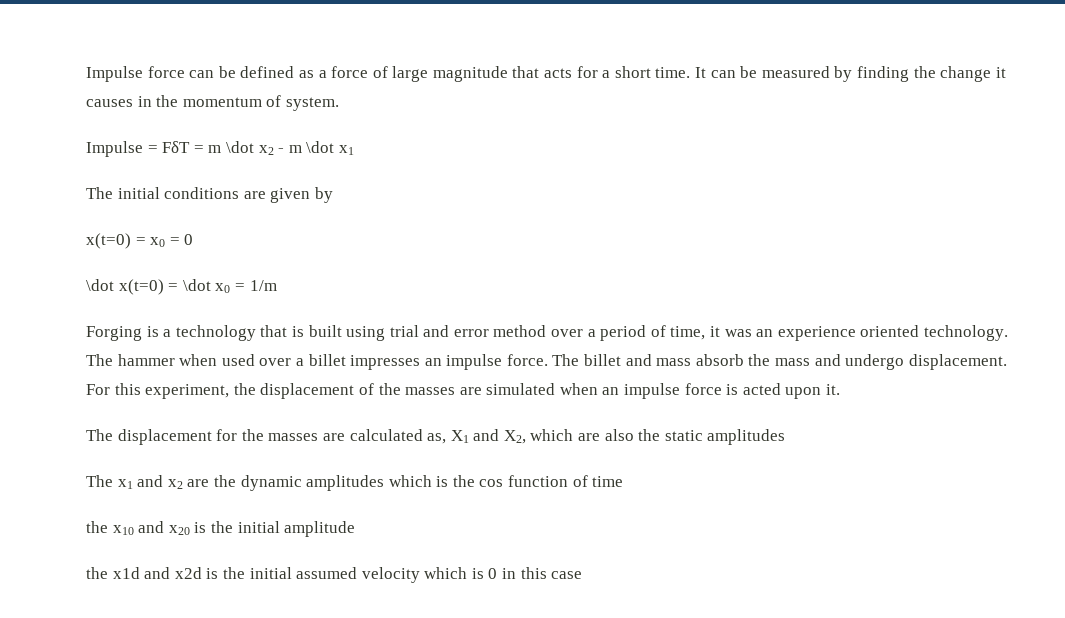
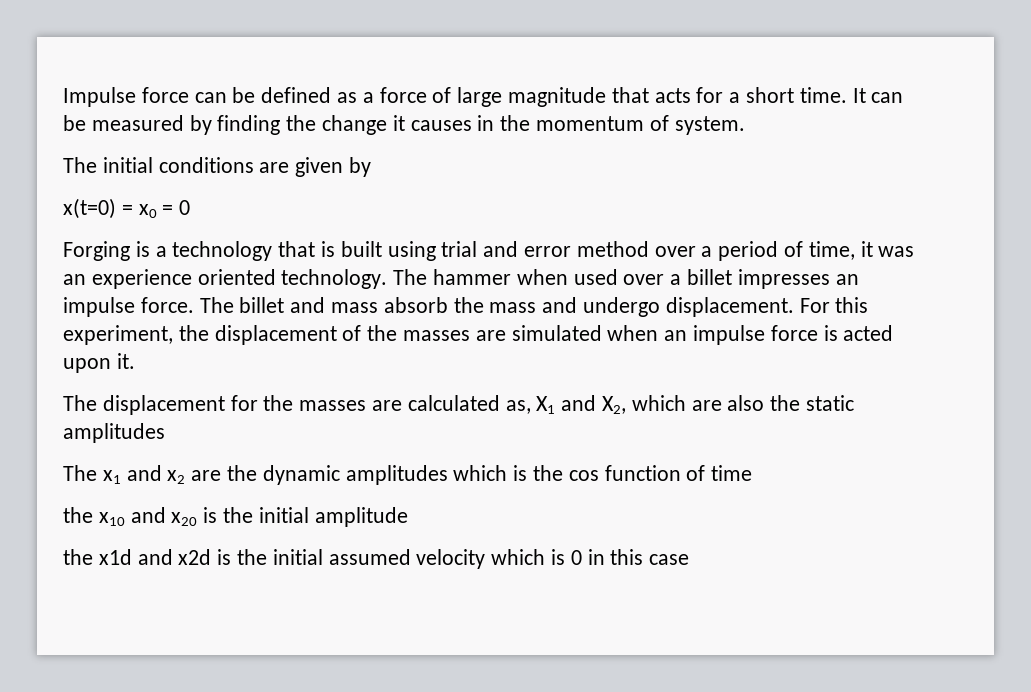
- Impulse = FδT = m \dot x2 - m \dot x1
- \dot x(t=0) = \dot x0 = 1/m

